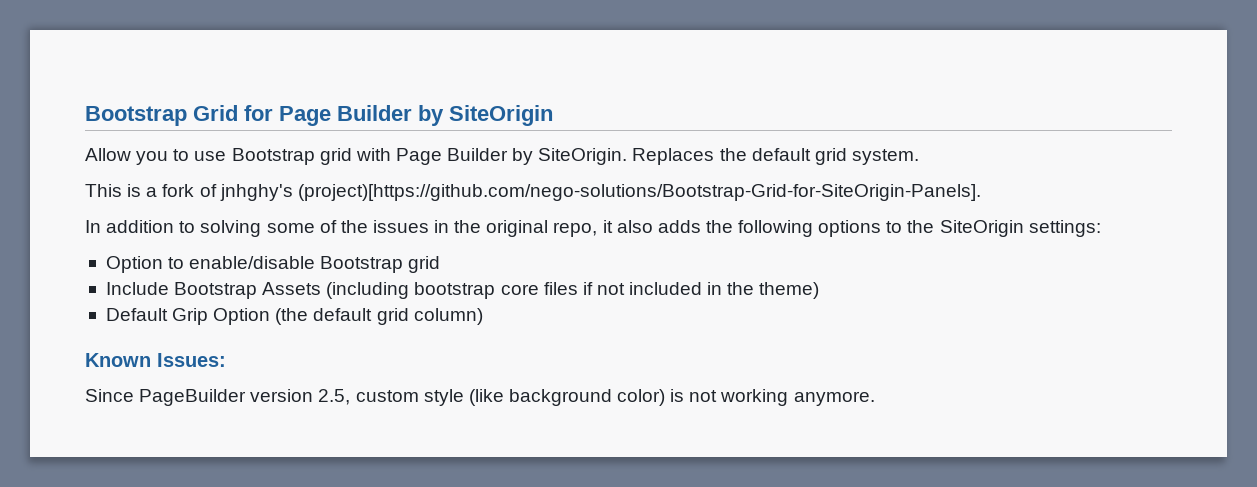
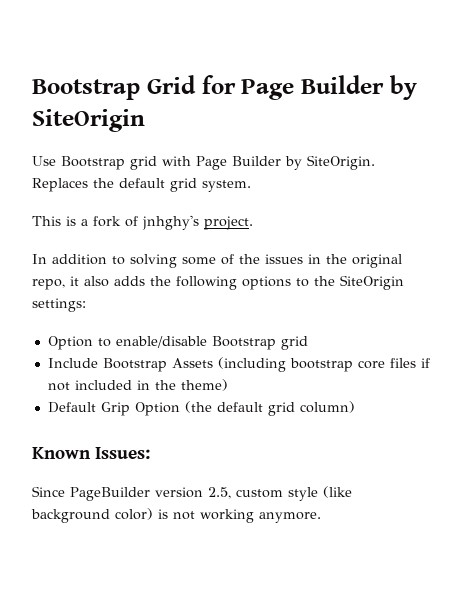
- Allow you to use Bootstrap grid with Page Builder by SiteOrigin.
+ Use Bootstrap grid with Page Builder by SiteOrigin.
- This is a fork of jnhghy's (project)[https://github.com/nego-solutions/Bootstrap-Grid-for-SiteOrigin-Panels].
+ This is a fork of jnhghy's project.

